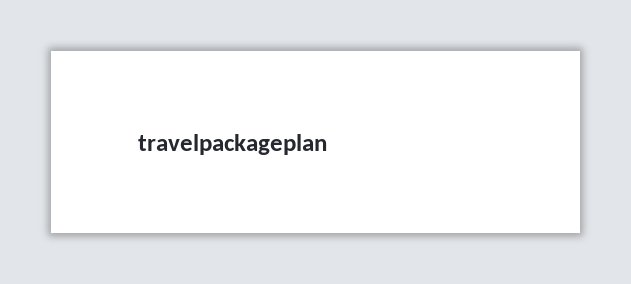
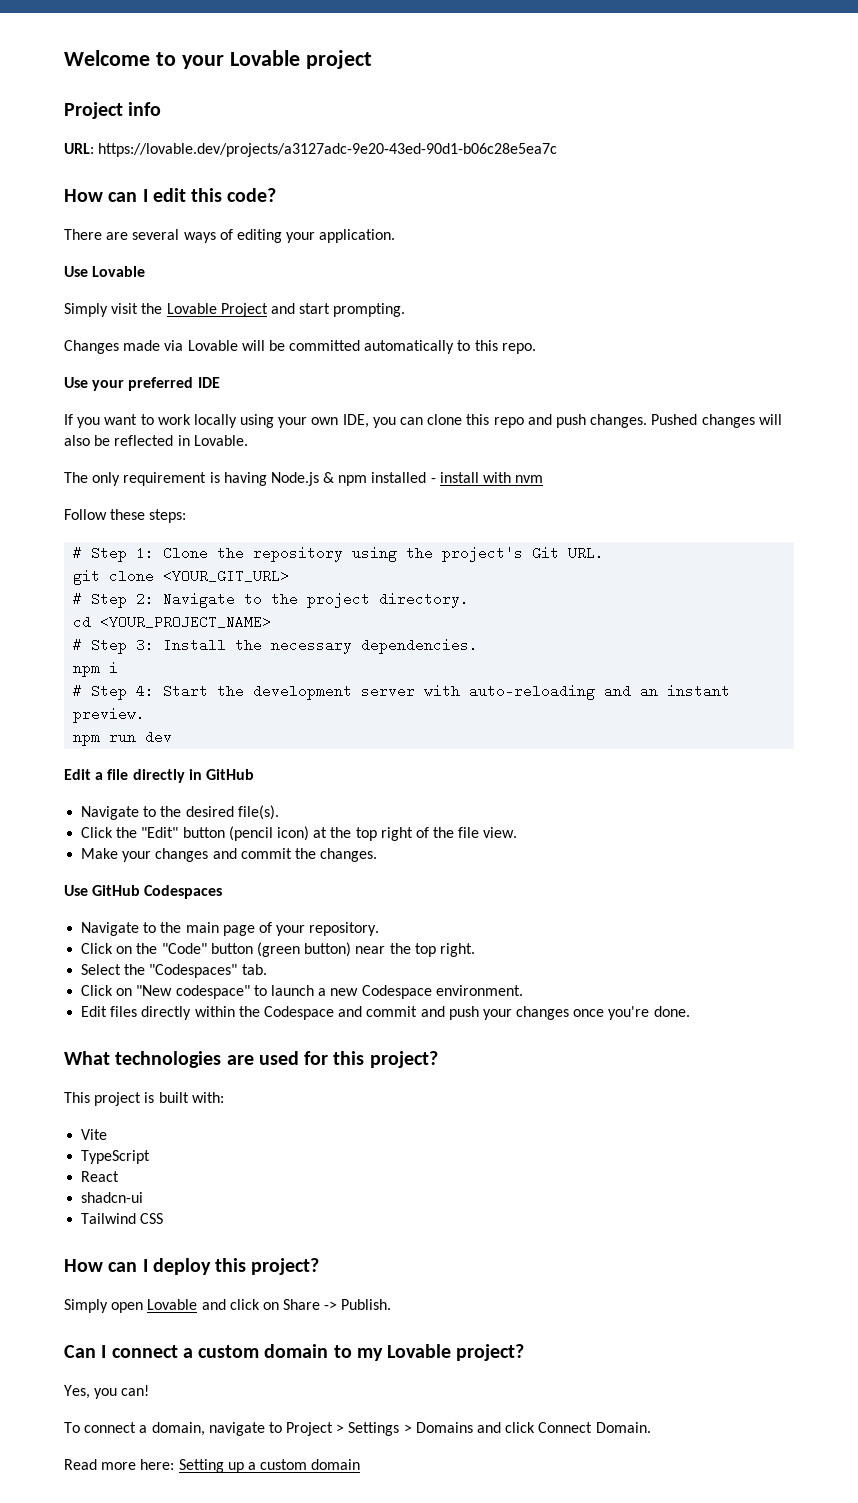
- travelpackageplan
+ Welcome to your Lovable project
+ Project info
+ URL: https://lovable.dev/projects/a3127adc-9e20-43ed-90d1-b06c28e5ea7c
+ How can I edit this code?
+ There are several ways of editing your application.
+ Use Lovable
+ Simply visit the Lovable Project and start prompting.
+ Changes made via Lovable will be committed automatically to this repo.
+ Use your preferred IDE
+ If you want to work locally using your own IDE, you can clone this repo and push changes. Pushed changes will also be reflected in Lovable.
+ The only requirement is having Node.js & npm installed - install with nvm
+ Follow these steps:
+ # Step 1: Clone the repository using the project's Git URL.
+ git clone <YOUR_GIT_URL>
+ # Step 2: Navigate to the project directory.
+ cd <YOUR_PROJECT_NAME>
+ # Step 3: Install the necessary dependencies.
+ npm i
+ # Step 4: Start the development server with auto-reloading and an instant preview.
+ npm run dev
+ Edit a file directly in GitHub
+ Navigate to the desired file(s).
+ Click the "Edit" button (pencil icon) at the top right of the file view.
+ Make your changes and commit the changes.
+ Use GitHub Codespaces
+ Navigate to the main page of your repository.
+ Click on the "Code" button (green button) near the top right.
+ Select the "Codespaces" tab.
+ Click on "New codespace" to launch a new Codespace environment.
+ Edit files directly within the Codespace and commit and push your changes once you're done.
+ What technologies are used for this project?
+ This project is built with:
+ Vite
+ TypeScript
+ React
+ shadcn-ui
+ Tailwind CSS
+ How can I deploy this project?
+ Simply open Lovable and click on Share -> Publish.
+ Can I connect a custom domain to my Lovable project?
+ Yes, you can!
+ To connect a domain, navigate to Project > Settings > Domains and click Connect Domain.
+ Read more here: Setting up a custom domain

